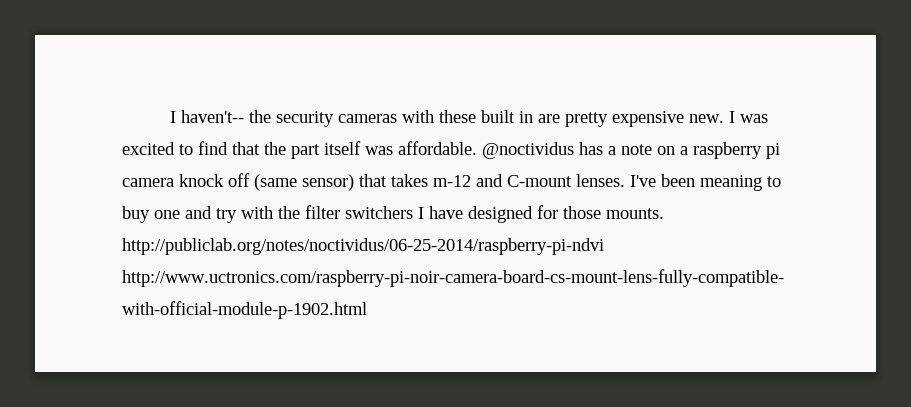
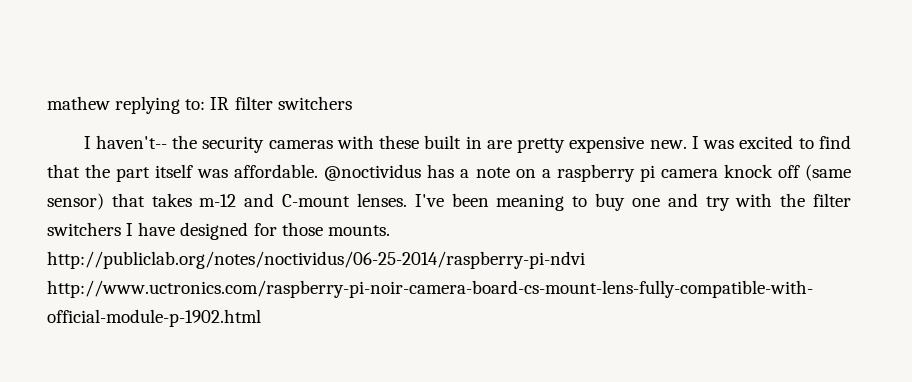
+ mathew replying to: IR filter switchers

